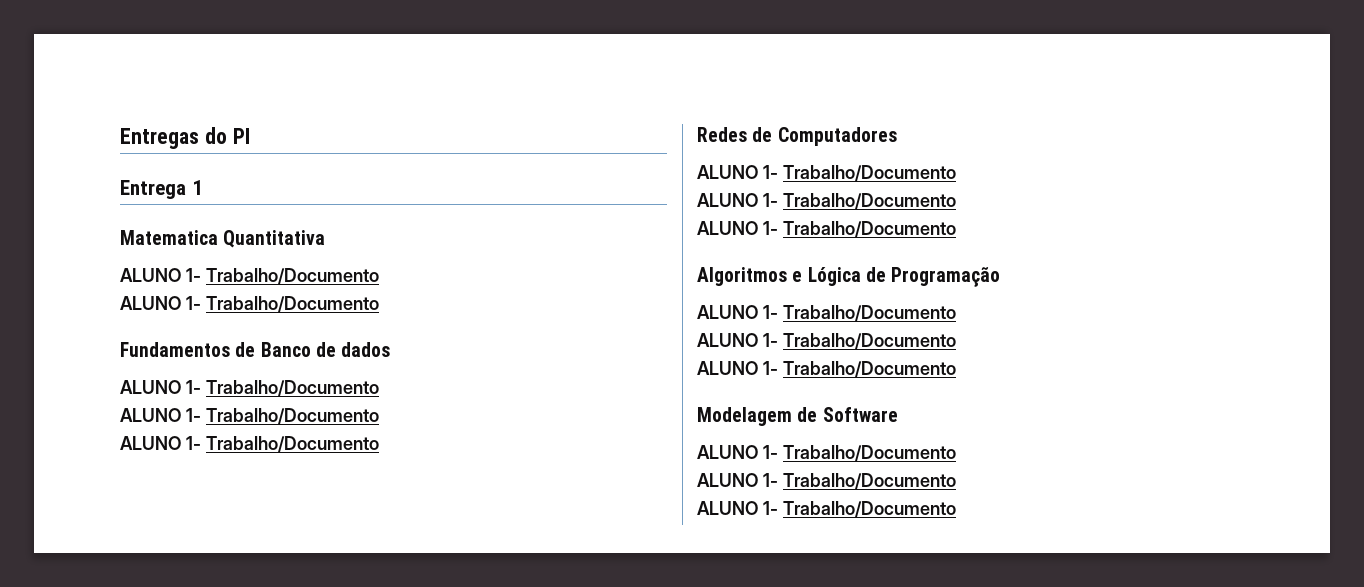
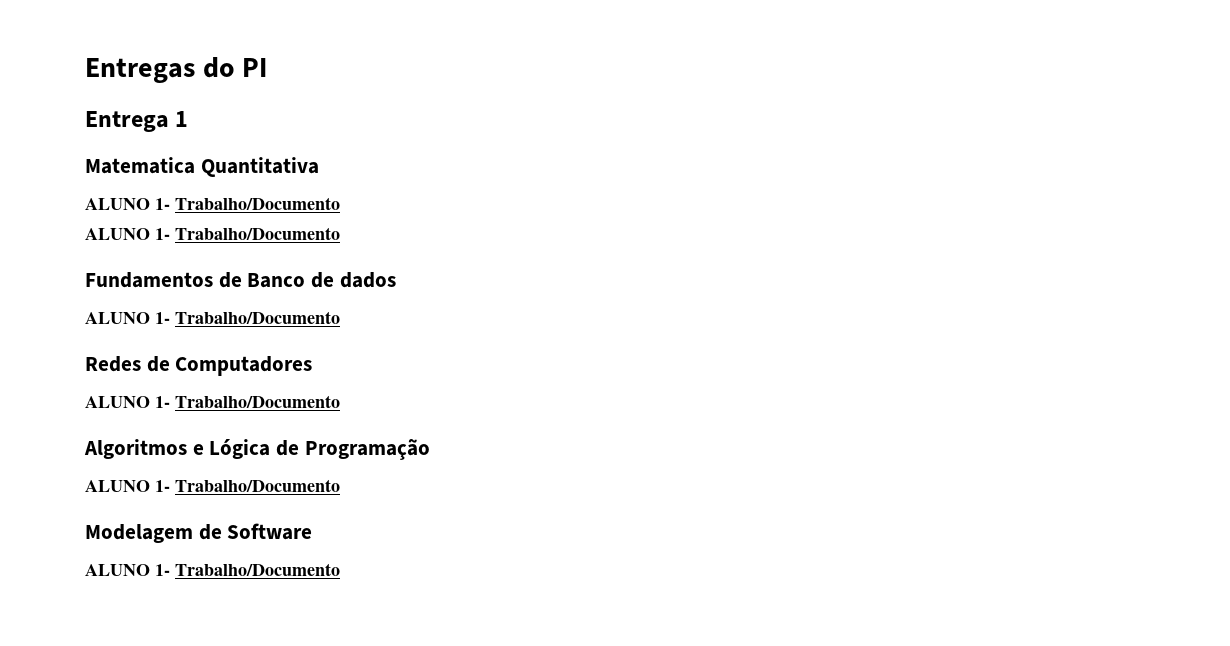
  Fundamentos de Banco de dados
- ALUNO 1- Trabalho/Documento
- ALUNO 1- Trabalho/Documento
  Redes de Computadores
- ALUNO 1- Trabalho/Documento
- ALUNO 1- Trabalho/Documento
  Algoritmos e Lógica de Programação
- ALUNO 1- Trabalho/Documento
- ALUNO 1- Trabalho/Documento
  Modelagem de Software
- ALUNO 1- Trabalho/Documento
- ALUNO 1- Trabalho/Documento

